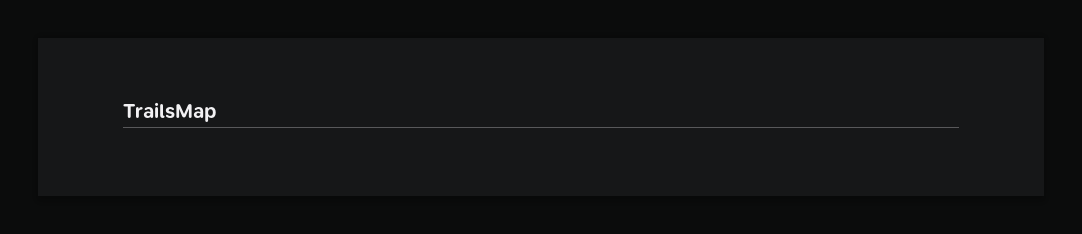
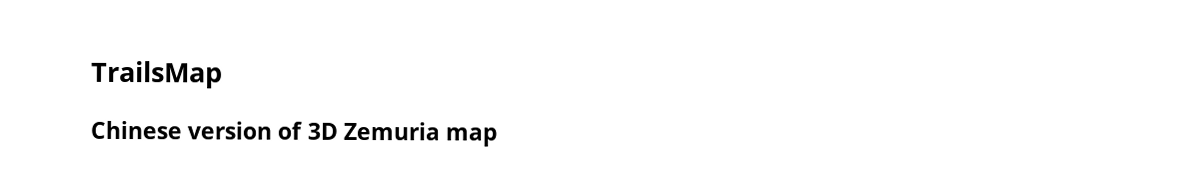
+ Chinese version of 3D Zemuria map

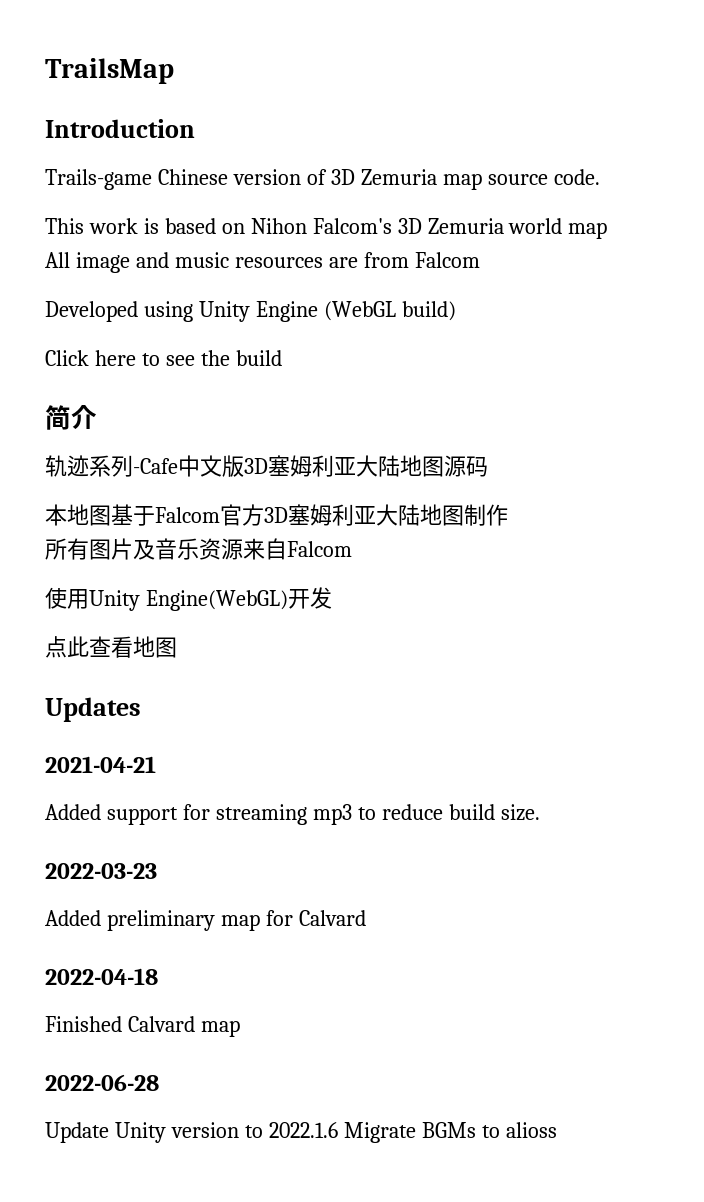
- Chinese version of 3D Zemuria map
+ Introduction
+ Trails-game Chinese version of 3D Zemuria map source code.
+ This work is based on Nihon Falcom's 3D Zemuria world map
+ All image and music resources are from Falcom
+ Developed using Unity Engine (WebGL build)
+ Click here to see the build
+ 简介
+ 轨迹系列-Cafe中文版3D塞姆利亚大陆地图源码
+ 本地图基于Falcom官方3D塞姆利亚大陆地图制作
+ 所有图片及音乐资源来自Falcom
+ 使用Unity Engine(WebGL)开发
+ 点此查看地图
+ Updates
+ 2021-04-21
+ Added support for streaming mp3 to reduce build size.
+ 2022-03-23
+ Added preliminary map for Calvard
+ 2022-04-18
+ Finished Calvard map
+ 2022-06-28
+ Update Unity version to 2022.1.6 Migrate BGMs to alioss

